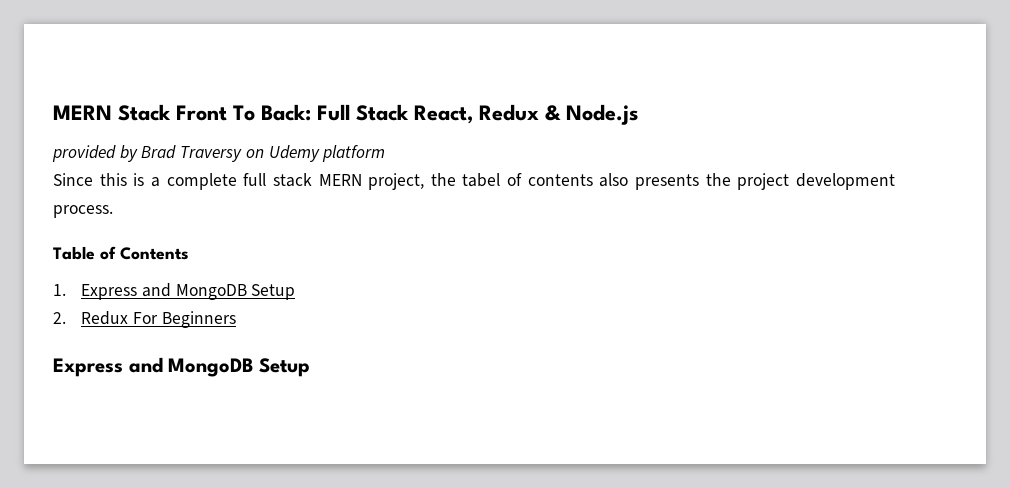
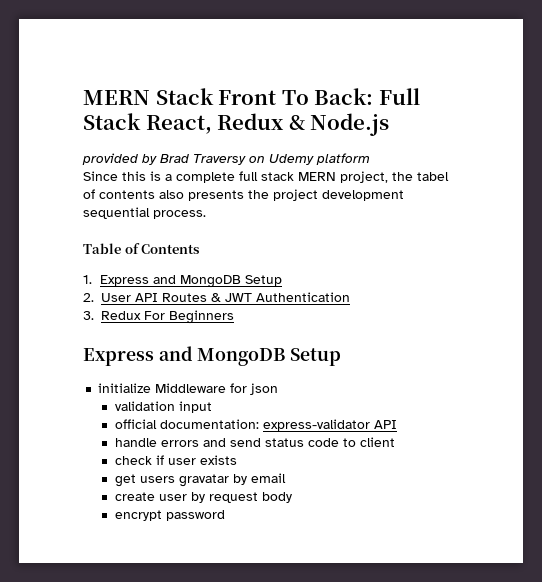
- Since this is a complete full stack MERN project, the tabel of contents also presents the project development process.
+ Since this is a complete full stack MERN project, the tabel of contents also presents the project development sequential process.
- 2. Redux For Beginners
+ 2. User API Routes & JWT Authentication
+ 3. Redux For Beginners
+ initialize Middleware for json
+ validation input
+ official documentation: express-validator API
+ handle errors and send status code to client
+ check if user exists
+ get users gravatar by email
+ create user by request body
+ encrypt password

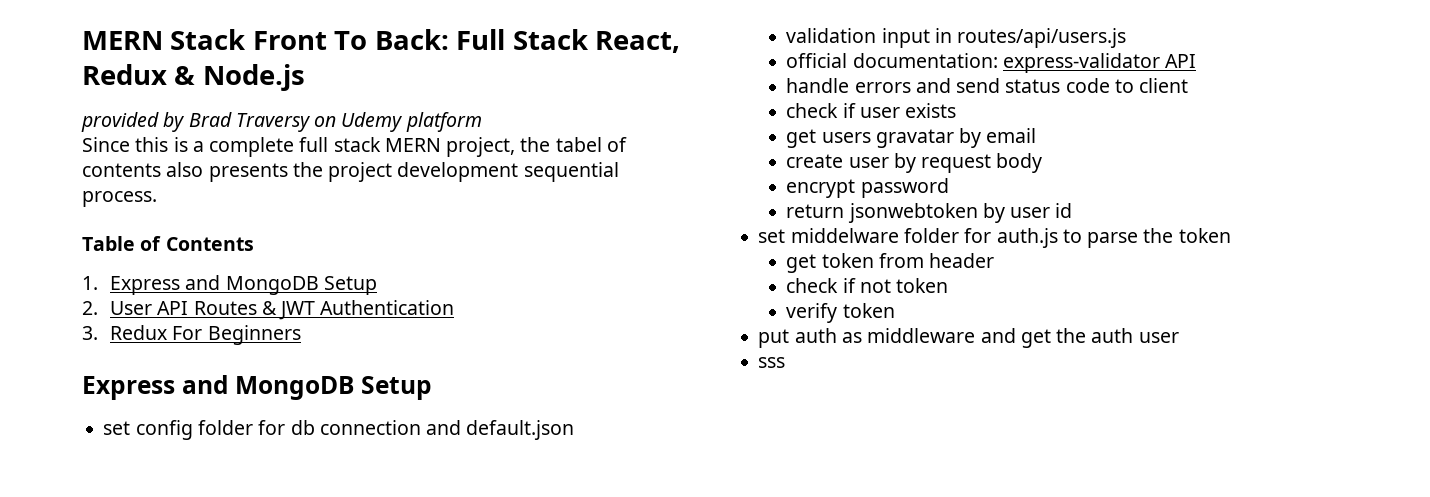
- initialize Middleware for json
+ set config folder for db connection and default.json
- validation input
+ validation input in routes/api/users.js
+ return jsonwebtoken by user id
+ set middelware folder for auth.js to parse the token
+ get token from header
+ check if not token
+ verify token
+ put auth as middleware and get the auth user
+ sss

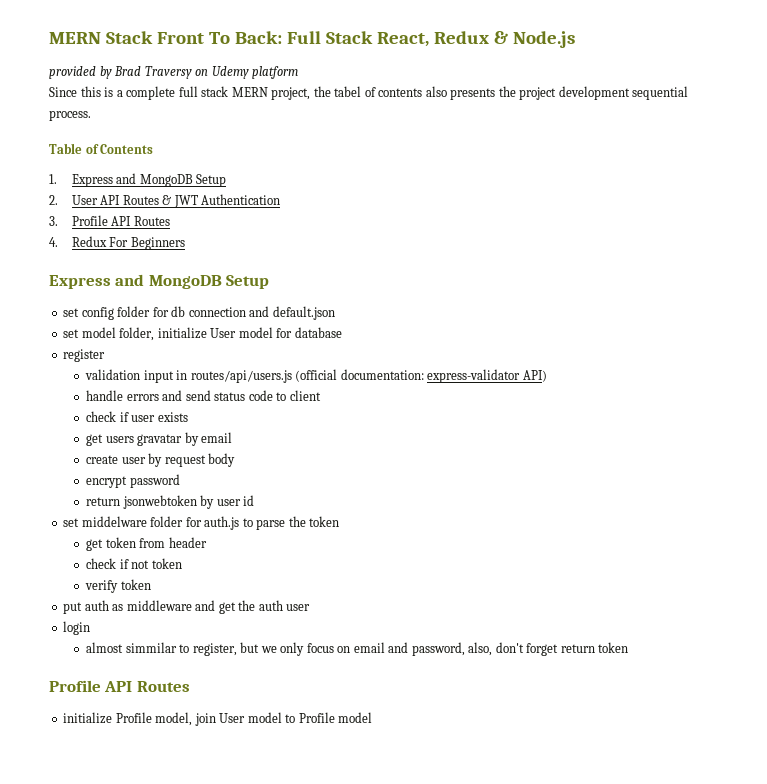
- 3. Redux For Beginners
+ 3. Profile API Routes
+ 4. Redux For Beginners
+ set model folder, initialize User model for database
+ register
- validation input in routes/api/users.js
- official documentation: express-validator API
+ validation input in routes/api/users.js (official documentation: express-validator API)
- sss
+ login
+ almost simmilar to register, but we only focus on email and password, also, don't forget return token
+ Profile API Routes
+ initialize Profile model, join User model to Profile model

